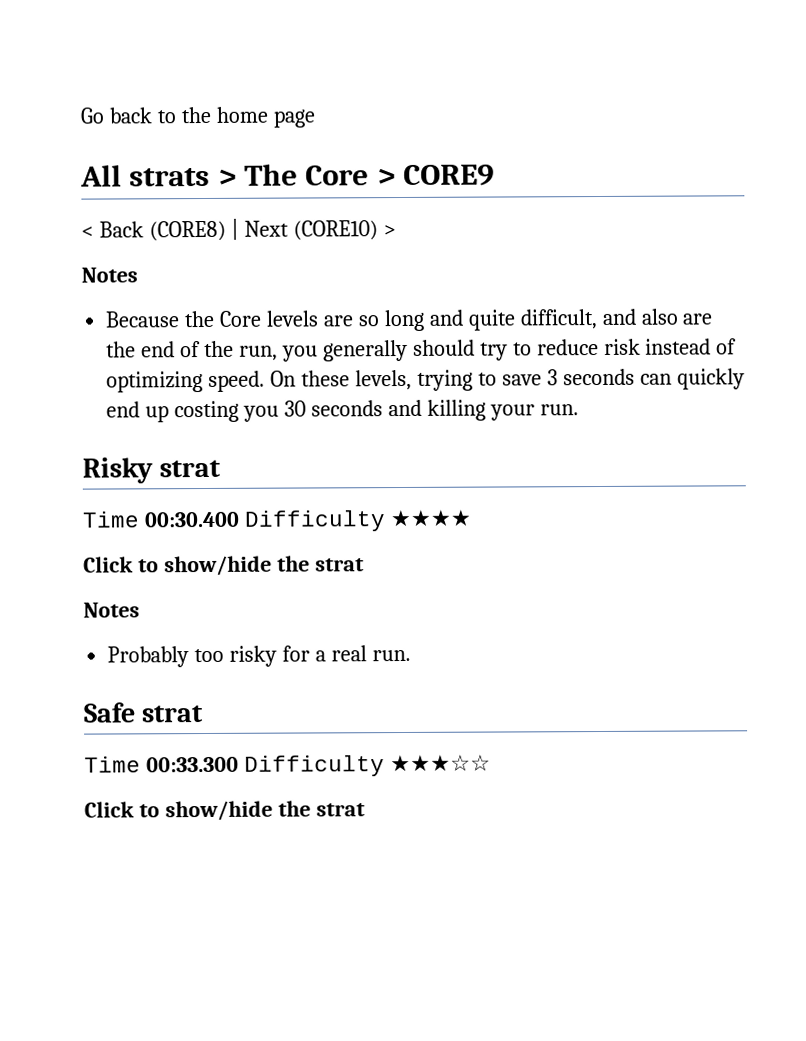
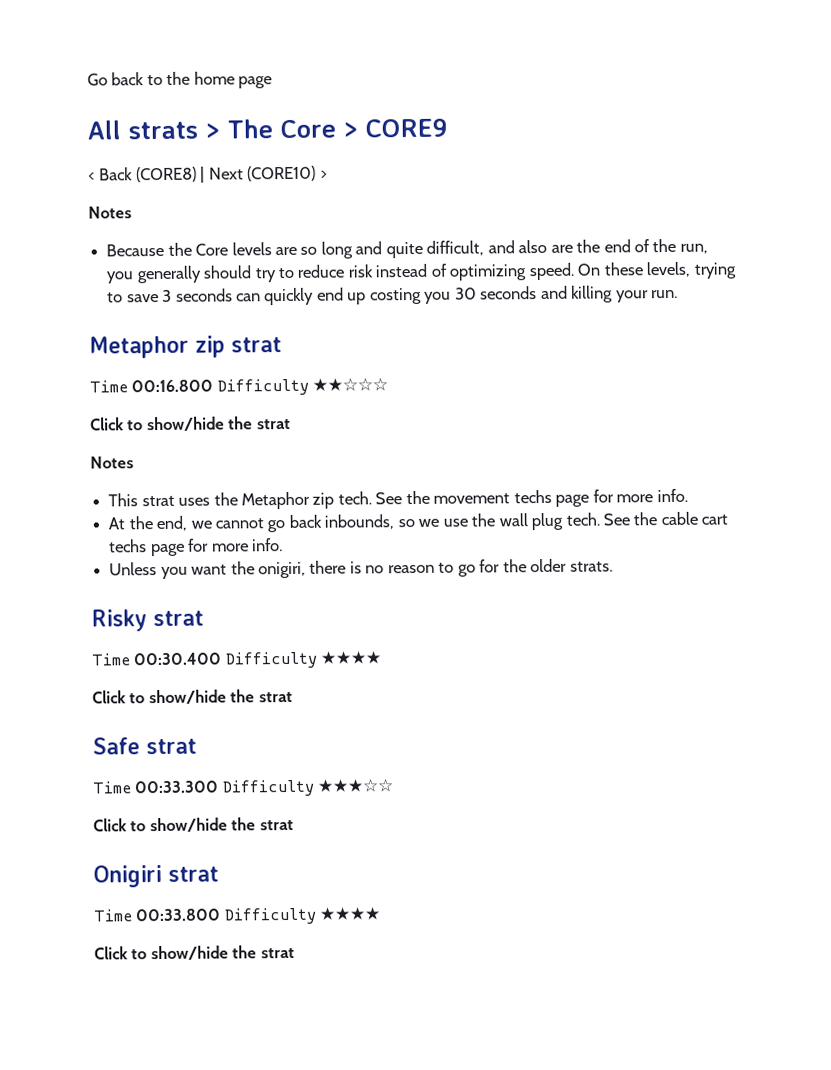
+ Metaphor zip strat
+ Time 00:16.800 Difficulty ★★☆☆☆
+ Click to show/hide the strat
+ Notes
+ This strat uses the Metaphor zip tech. See the movement techs page for more info.
+ At the end, we cannot go back inbounds, so we use the wall plug tech. See the cable cart techs page for more info.
+ Unless you want the onigiri, there is no reason to go for the older strats.
  Time 00:30.400 Difficulty ★★★★
  Click to show/hide the strat
- Notes
- Probably too risky for a real run.
+ Onigiri strat
+ Time 00:33.800 Difficulty ★★★★
+ Click to show/hide the strat

